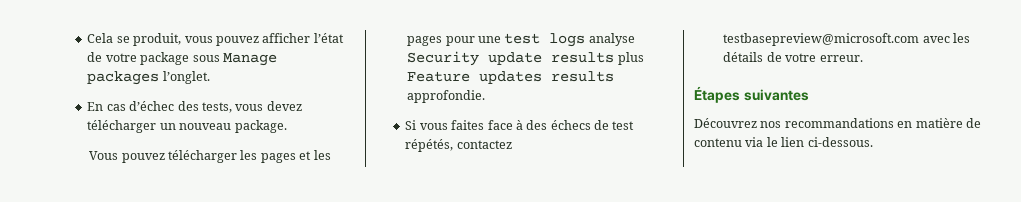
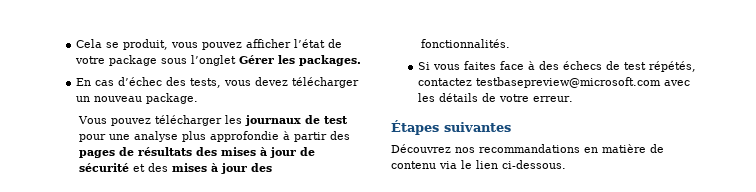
- Cela se produit, vous pouvez afficher l’état de votre package sous Manage packages l’onglet.
+ Cela se produit, vous pouvez afficher l’état de votre package sous l’onglet Gérer les packages.
- Vous pouvez télécharger les pages et les pages pour une test logs analyse Security update results plus Feature updates results approfondie.
+ Vous pouvez télécharger les journaux de test pour une analyse plus approfondie à partir des pages de résultats des mises à jour de sécurité et des mises à jour des fonctionnalités.

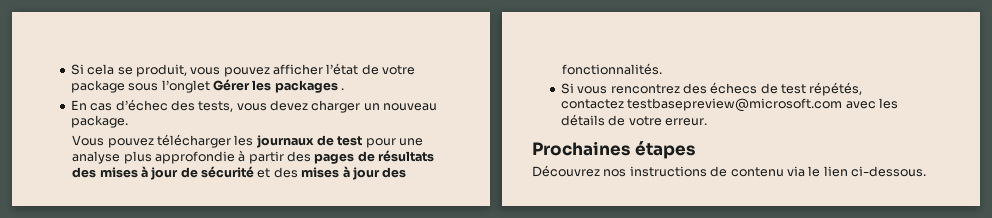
- Cela se produit, vous pouvez afficher l’état de votre package sous l’onglet Gérer les packages.
+ Si cela se produit, vous pouvez afficher l’état de votre package sous l’onglet Gérer les packages .
- En cas d’échec des tests, vous devez télécharger un nouveau package.
+ En cas d’échec des tests, vous devez charger un nouveau package.
- Si vous faites face à des échecs de test répétés, contactez testbasepreview@microsoft.com avec les détails de votre erreur.
+ Si vous rencontrez des échecs de test répétés, contactez testbasepreview@microsoft.com avec les détails de votre erreur.
- Étapes suivantes
+ Prochaines étapes
- Découvrez nos recommandations en matière de contenu via le lien ci-dessous.
+ Découvrez nos instructions de contenu via le lien ci-dessous.

